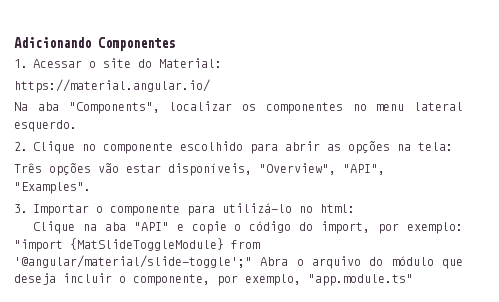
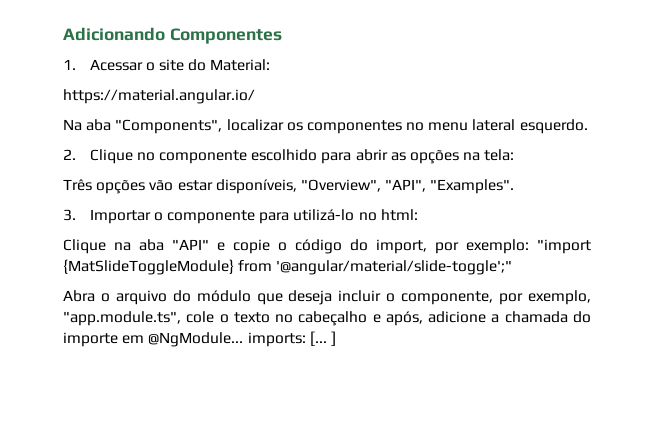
- Clique na aba "API" e copie o código do import, por exemplo: "import {MatSlideToggleModule} from '@angular/material/slide-toggle';" Abra o arquivo do módulo que deseja incluir o componente, por exemplo, "app.module.ts"
+ Clique na aba "API" e copie o código do import, por exemplo: "import {MatSlideToggleModule} from '@angular/material/slide-toggle';"
+ Abra o arquivo do módulo que deseja incluir o componente, por exemplo, "app.module.ts", cole o texto no cabeçalho e após, adicione a chamada do importe em @NgModule... imports: [... ]

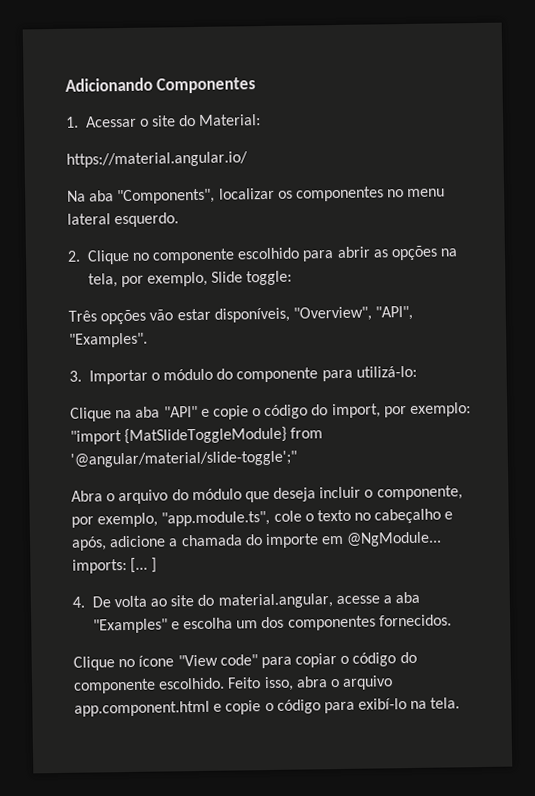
- 2. Clique no componente escolhido para abrir as opções na tela:
+ 2. Clique no componente escolhido para abrir as opções na tela, por exemplo, Slide toggle:
- 3. Importar o componente para utilizá-lo no html:
+ 3. Importar o módulo do componente para utilizá-lo:
+ 4. De volta ao site do material.angular, acesse a aba "Examples" e escolha um dos componentes fornecidos.
+ Clique no ícone "View code" para copiar o código do componente escolhido. Feito isso, abra o arquivo app.component.html e copie o código para exibí-lo na tela.

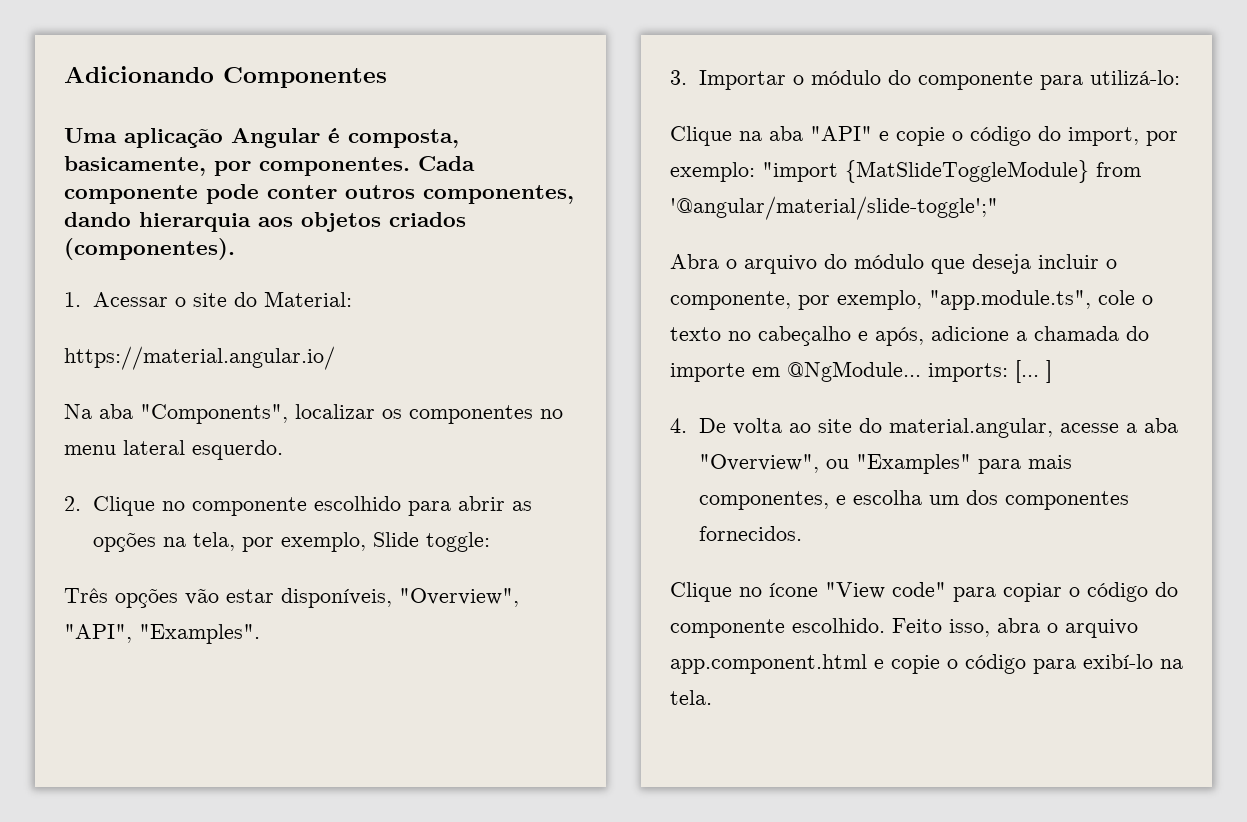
+ Uma aplicação Angular é composta, basicamente, por componentes. Cada componente pode conter outros componentes, dando hierarquia aos objetos criados (componentes).
- 4. De volta ao site do material.angular, acesse a aba "Examples" e escolha um dos componentes fornecidos.
+ 4. De volta ao site do material.angular, acesse a aba "Overview", ou "Examples" para mais componentes, e escolha um dos componentes fornecidos.

